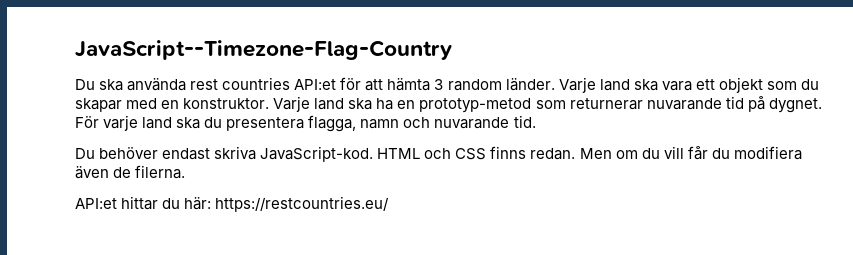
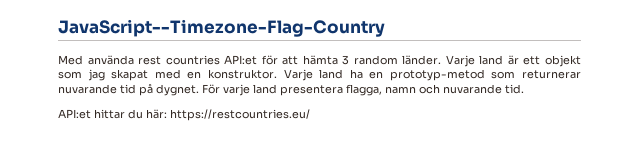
- Du ska använda rest countries API:et för att hämta 3 random länder.
+ Med använda rest countries API:et för att hämta 3 random länder.
- Varje land ska vara ett objekt som du skapar med en konstruktor.
+ Varje land är ett objekt som jag skapat med en konstruktor.
- Varje land ska ha en prototyp-metod som returnerar nuvarande tid på dygnet.
+ Varje land ha en prototyp-metod som returnerar nuvarande tid på dygnet.
- För varje land ska du presentera flagga, namn och nuvarande tid.
+ För varje land presentera flagga, namn och nuvarande tid.
- Du behöver endast skriva JavaScript-kod. HTML och CSS finns redan. Men om du vill får du modifiera även de filerna.

